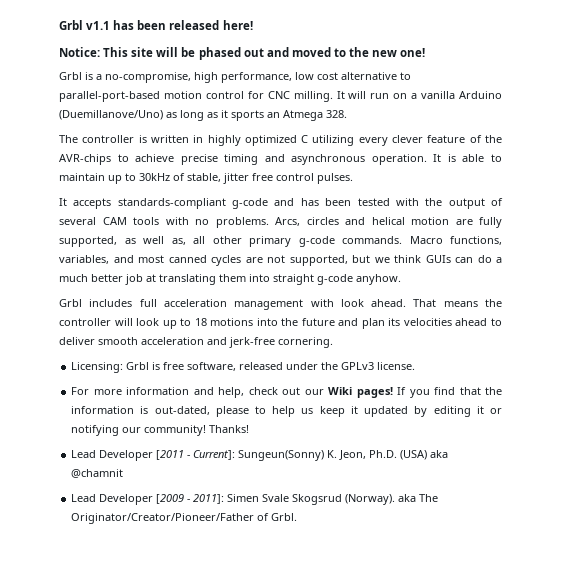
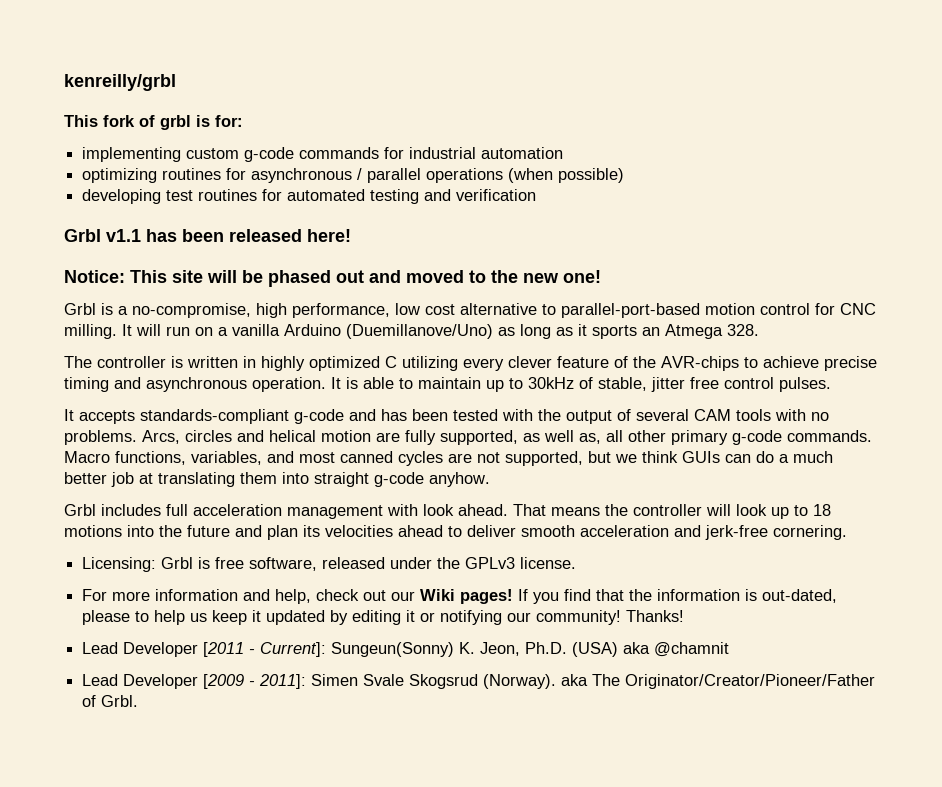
+ kenreilly/grbl
+ This fork of grbl is for:
+ implementing custom g-code commands for industrial automation
+ optimizing routines for asynchronous / parallel operations (when possible)
+ developing test routines for automated testing and verification

